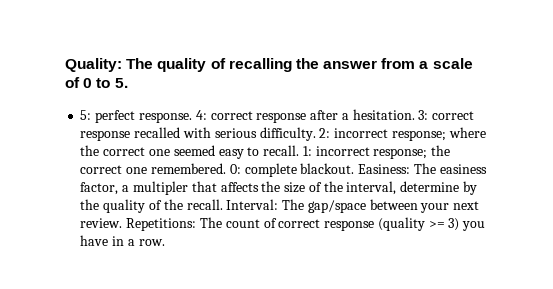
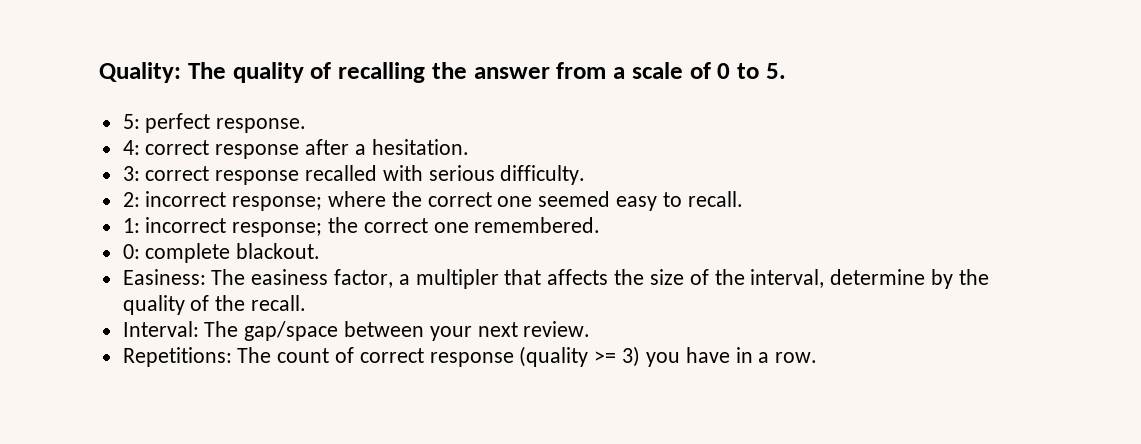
- perfect response. 4:
+ perfect response.
+ 4:
- correct response after a hesitation. 3:
+ correct response after a hesitation.
+ 3:
- correct response recalled with serious difficulty. 2:
+ correct response recalled with serious difficulty.
+ 2:
- where the correct one seemed easy to recall. 1:
+ where the correct one seemed easy to recall.
+ 1:
- the correct one remembered. 0:
+ the correct one remembered.
+ 0:
- complete blackout. Easiness:
+ complete blackout.
+ Easiness:
- The easiness factor, a multipler that affects the size of the interval, determine by the quality of the recall. Interval:
+ The easiness factor, a multipler that affects the size of the interval, determine by the quality of the recall.
+ Interval:
- The gap/space between your next review. Repetitions:
+ The gap/space between your next review.
+ Repetitions:

